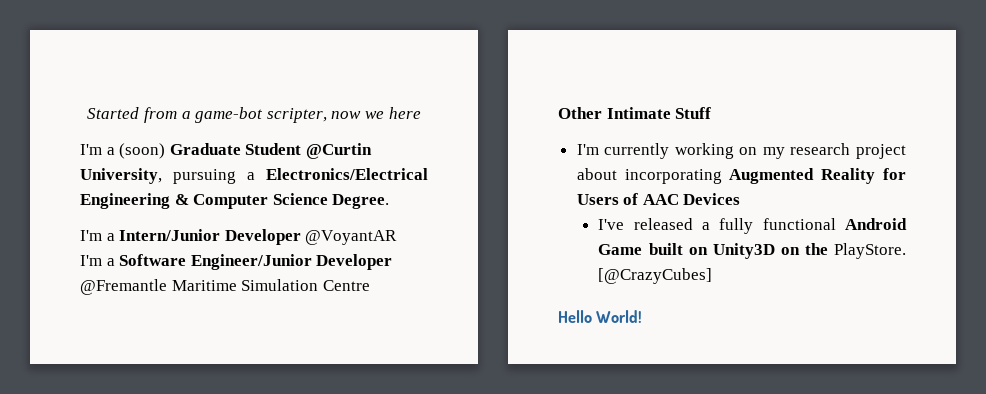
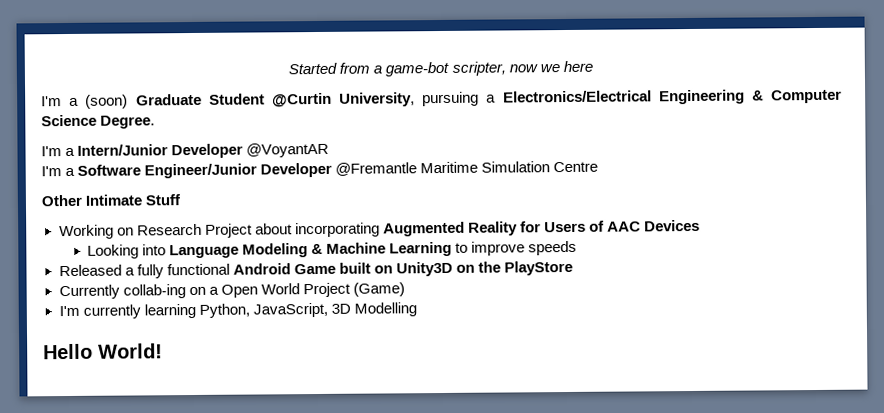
- I'm currently working on my research project about incorporating Augmented Reality for Users of AAC Devices
+ Working on Research Project about incorporating Augmented Reality for Users of AAC Devices
- I've released a fully functional Android Game built on Unity3D on the PlayStore. [@CrazyCubes]
+ Looking into Language Modeling & Machine Learning to improve speeds
+ Released a fully functional Android Game built on Unity3D on the PlayStore
+ Currently collab-ing on a Open World Project (Game)
+ I'm currently learning Python, JavaScript, 3D Modelling

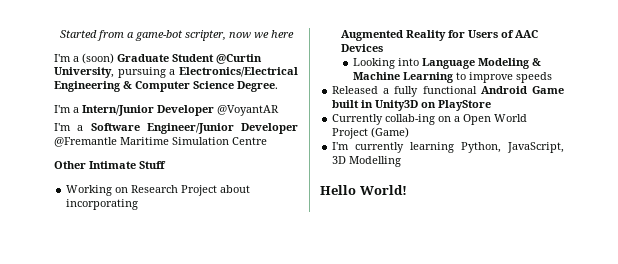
- Working on Research Project about incorporating Augmented Reality for Users of AAC Devices
+ Working on Research Project about incorporating
+ Augmented Reality for Users of AAC Devices
- Released a fully functional Android Game built on Unity3D on the PlayStore
+ Released a fully functional Android Game built in Unity3D on PlayStore

